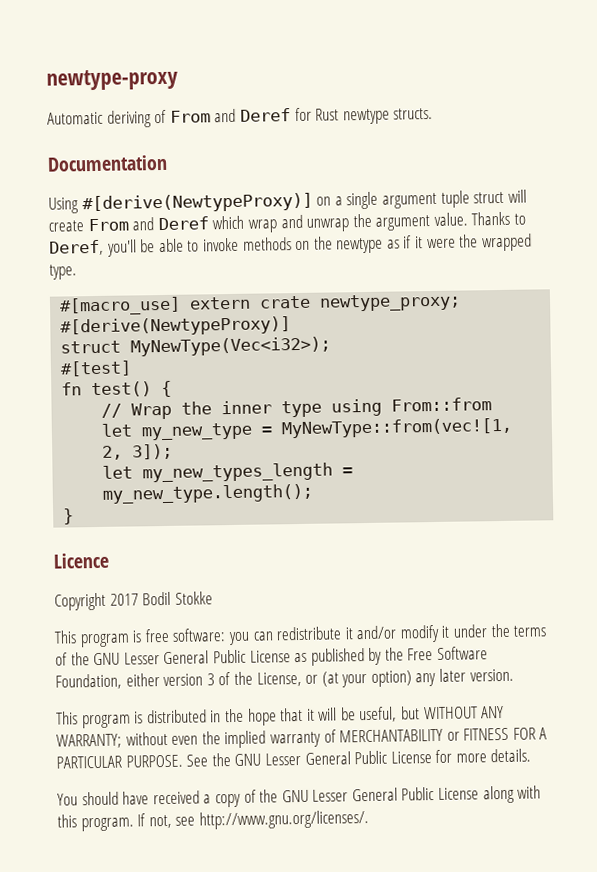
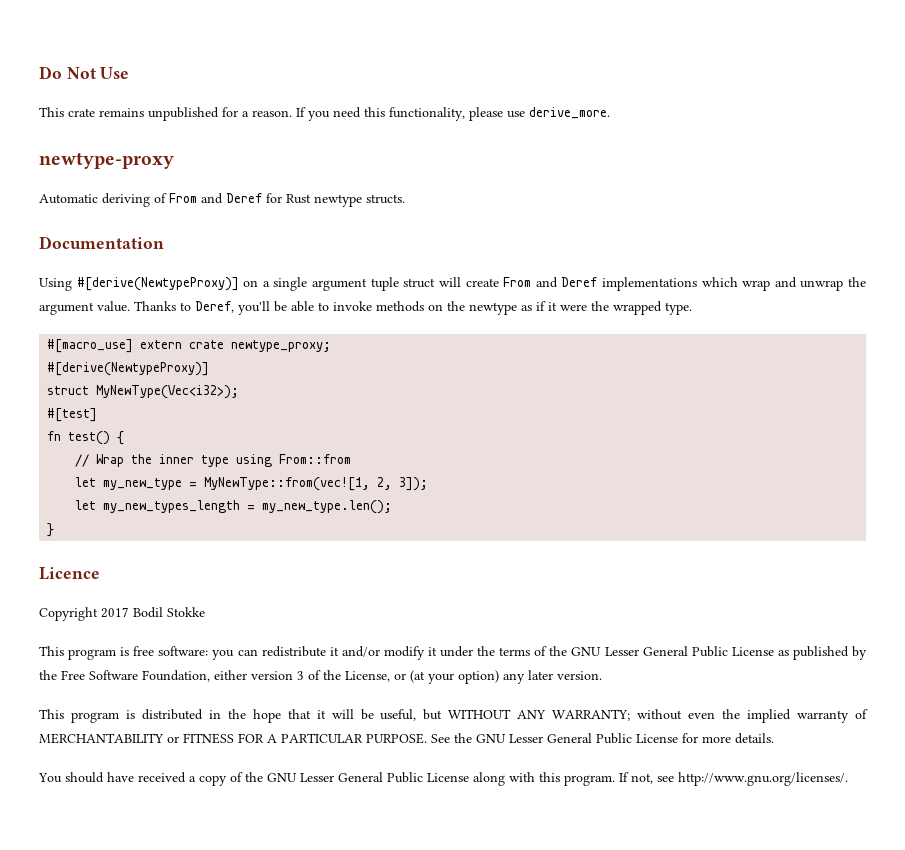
+ Do Not Use
+ This crate remains unpublished for a reason. If you need this functionality, please use derive_more.
- Using #[derive(NewtypeProxy)] on a single argument tuple struct will create From and Deref which wrap and unwrap the argument value.
+ Using #[derive(NewtypeProxy)] on a single argument tuple struct will create From and Deref implementations which wrap and unwrap the argument value.
- let my_new_types_length = my_new_type.length();
+ let my_new_types_length = my_new_type.len();

